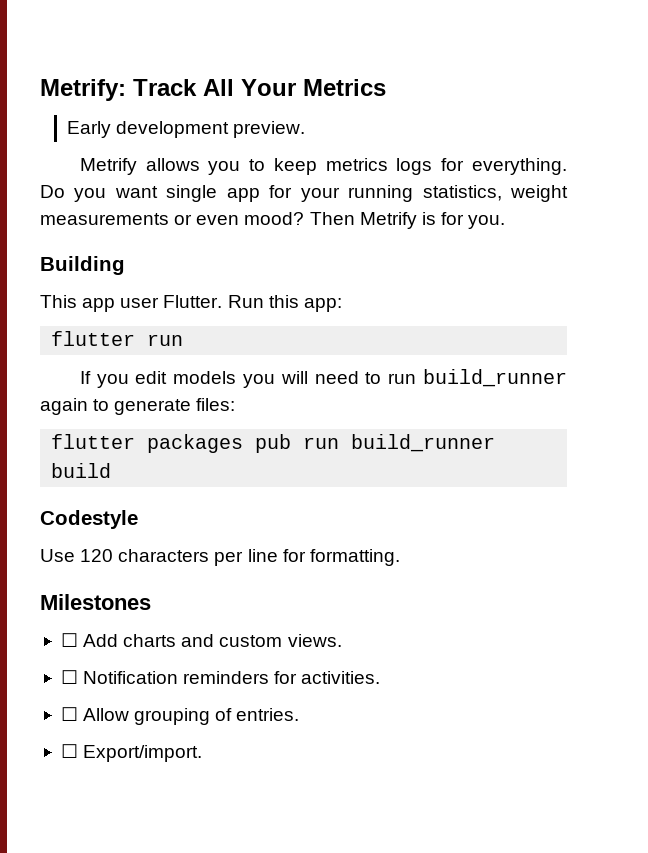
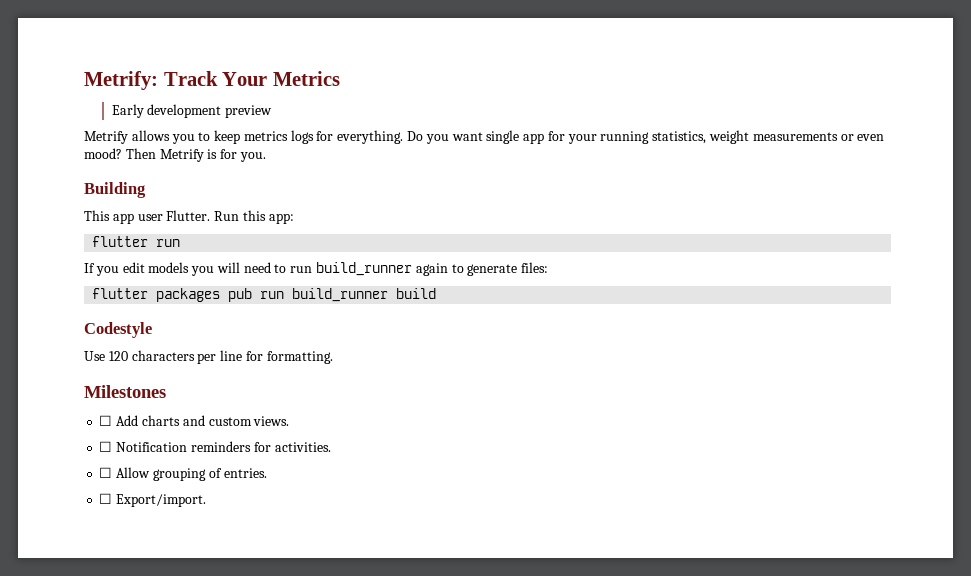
- Metrify: Track All Your Metrics
+ Metrify: Track Your Metrics
- Early development preview.
+ Early development preview

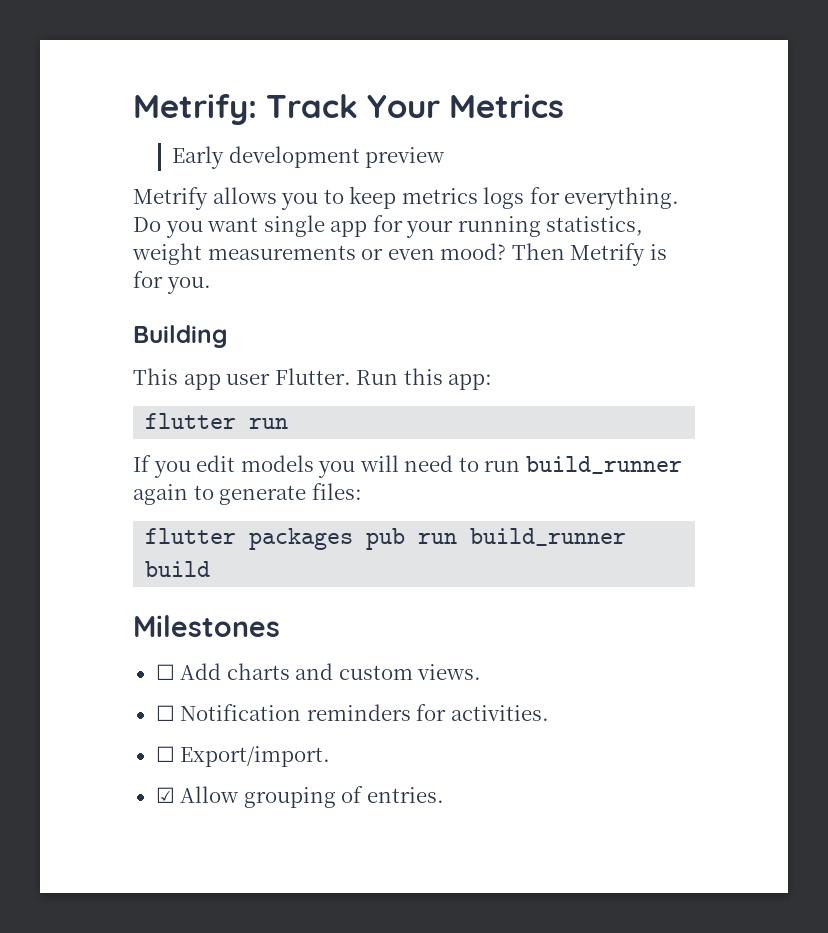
- Codestyle
- Use 120 characters per line for formatting.
- ☐ Allow grouping of entries.
+ ☐ Export/import.
+ ☑ Allow grouping of entries.
- ☐ Export/import.

